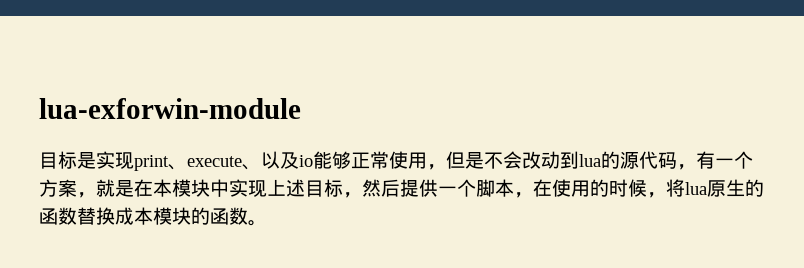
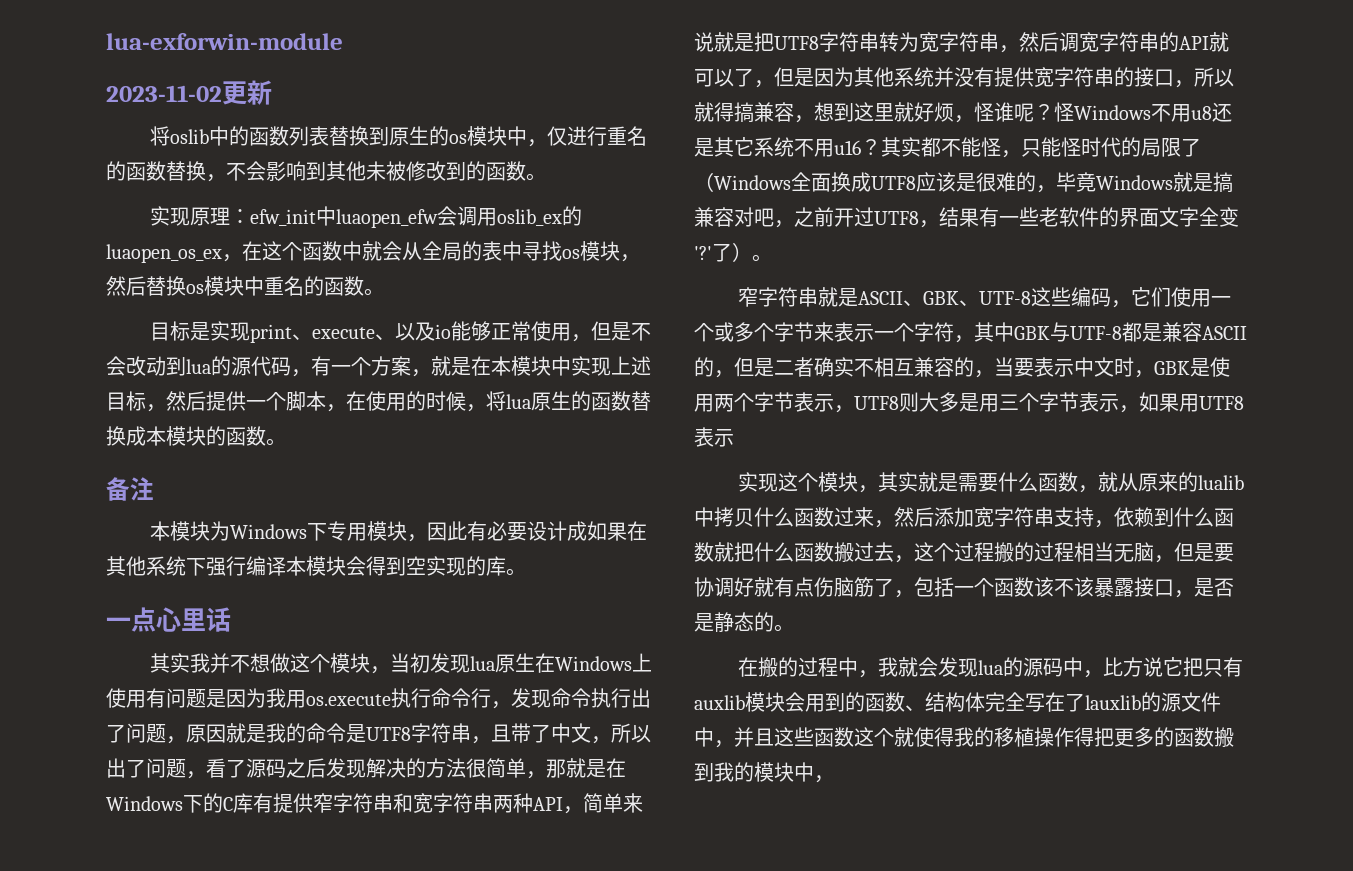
+ 2023-11-02更新
+ 将oslib中的函数列表替换到原生的os模块中，仅进行重名的函数替换，不会影响到其他未被修改到的函数。
+ 实现原理：efw_init中luaopen_efw会调用oslib_ex的luaopen_os_ex，在这个函数中就会从全局的表中寻找os模块，然后替换os模块中重名的函数。
+ 备注
+ 本模块为Windows下专用模块，因此有必要设计成如果在其他系统下强行编译本模块会得到空实现的库。
+ 一点心里话
+ 其实我并不想做这个模块，当初发现lua原生在Windows上使用有问题是因为我用os.execute执行命令行，发现命令执行出了问题，原因就是我的命令是UTF8字符串，且带了中文，所以出了问题，看了源码之后发现解决的方法很简单，那就是在Windows下的C库有提供窄字符串和宽字符串两种API，简单来说就是把UTF8字符串转为宽字符串，然后调宽字符串的API就可以了，但是因为其他系统并没有提供宽字符串的接口，所以就得搞兼容，想到这里就好烦，怪谁呢？怪Windows不用u8还是其它系统不用u16？其实都不能怪，只能怪时代的局限了（Windows全面换成UTF8应该是很难的，毕竟Windows就是搞兼容对吧，之前开过UTF8，结果有一些老软件的界面文字全变'?'了）。
+ 窄字符串就是ASCII、GBK、UTF-8这些编码，它们使用一个或多个字节来表示一个字符，其中GBK与UTF-8都是兼容ASCII的，但是二者确实不相互兼容的，当要表示中文时，GBK是使用两个字节表示，UTF8则大多是用三个字节表示，如果用UTF8表示
+ 实现这个模块，其实就是需要什么函数，就从原来的lualib中拷贝什么函数过来，然后添加宽字符串支持，依赖到什么函数就把什么函数搬过去，这个过程搬的过程相当无脑，但是要协调好就有点伤脑筋了，包括一个函数该不该暴露接口，是否是静态的。
+ 在搬的过程中，我就会发现lua的源码中，比方说它把只有auxlib模块会用到的函数、结构体完全写在了lauxlib的源文件中，并且这些函数这个就使得我的移植操作得把更多的函数搬到我的模块中，

